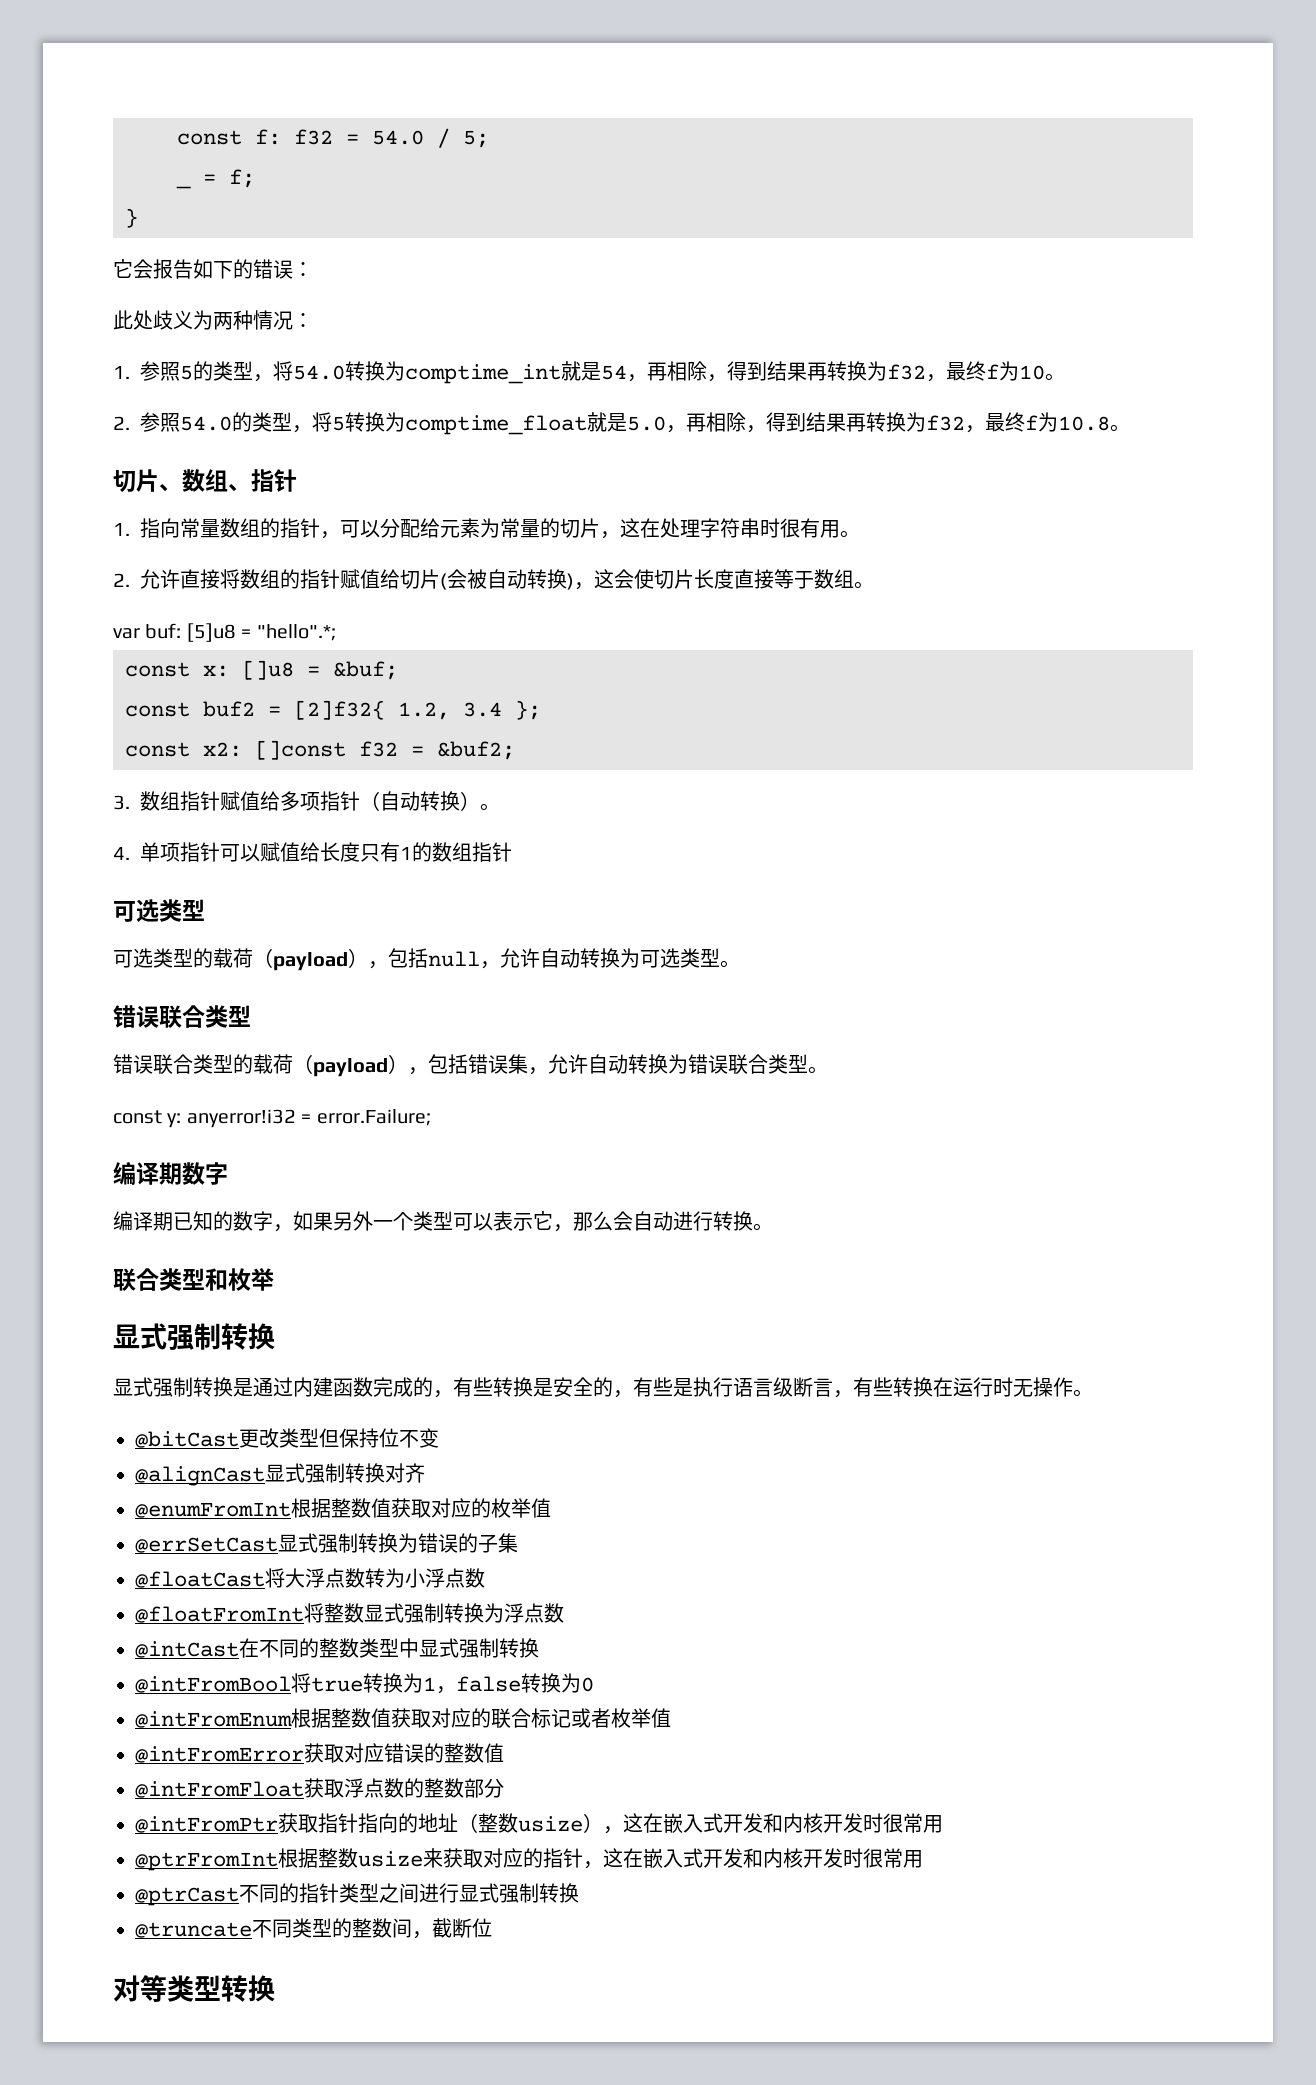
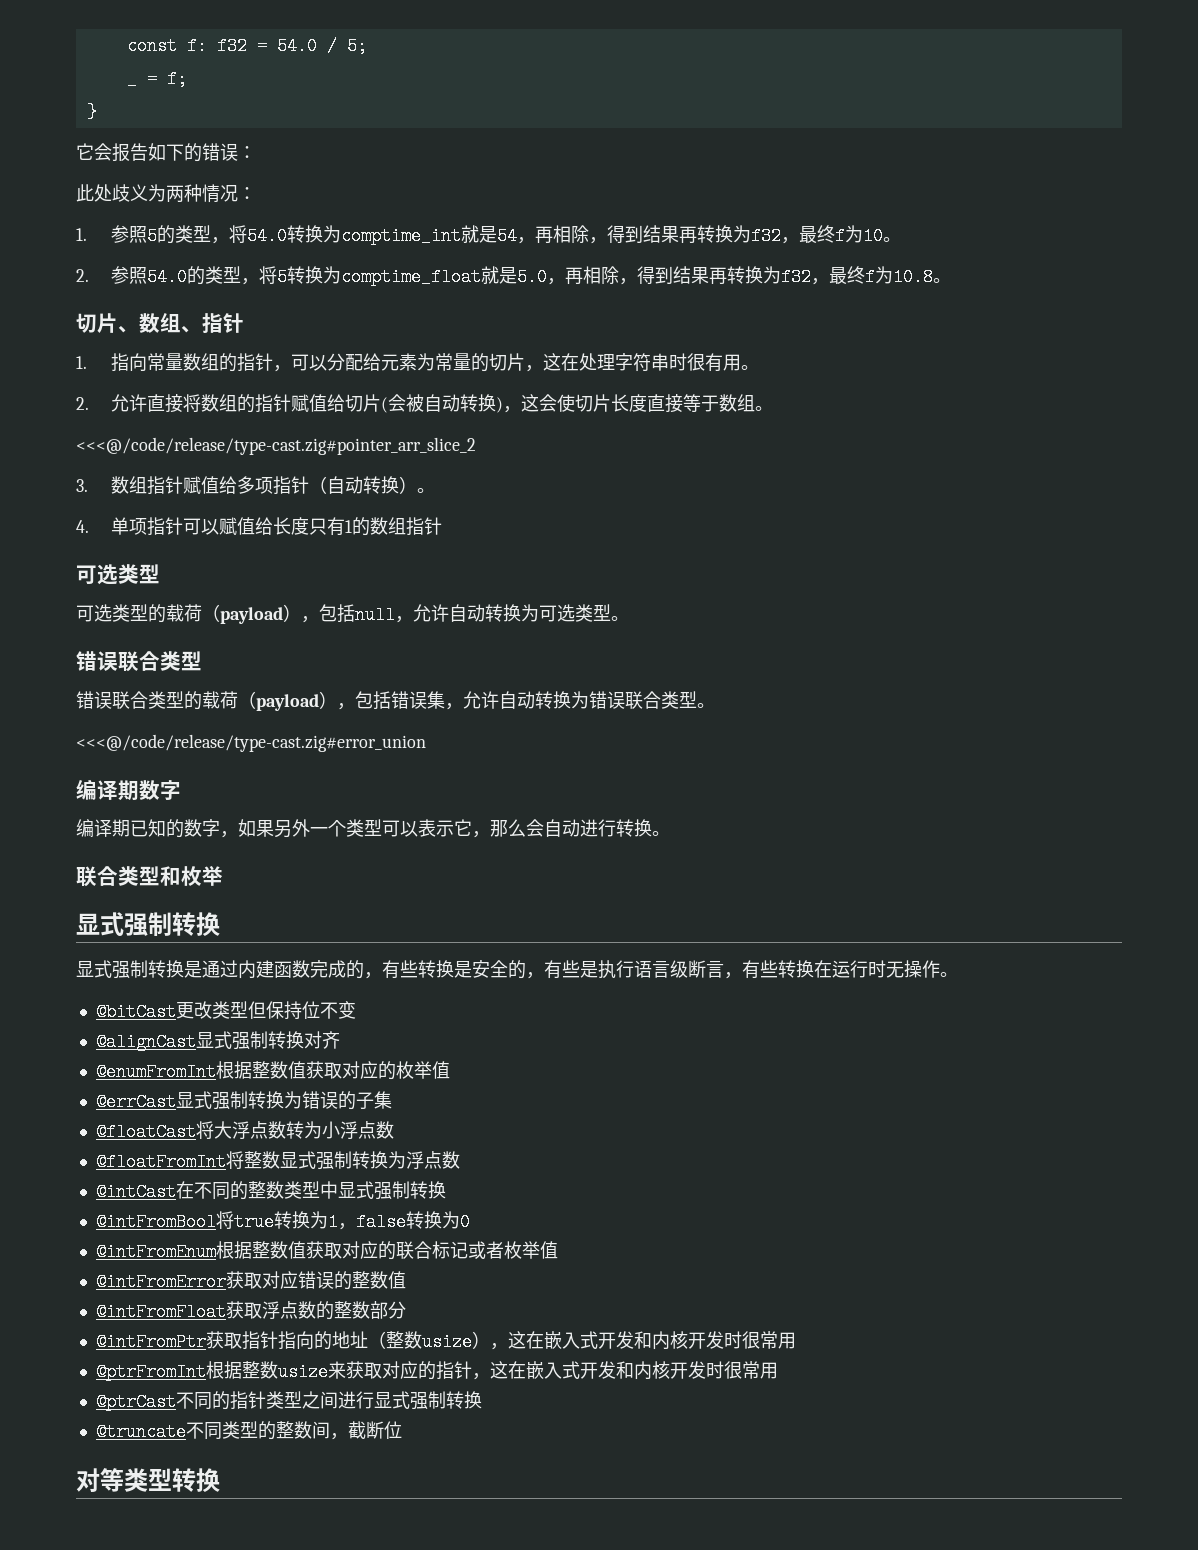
- var buf: [5]u8 = "hello".*;
- const x: []u8 = &buf;
- const buf2 = [2]f32{ 1.2, 3.4 };
- const x2: []const f32 = &buf2;
+ <<<@/code/release/type-cast.zig#pointer_arr_slice_2
- const y: anyerror!i32 = error.Failure;
+ <<<@/code/release/type-cast.zig#error_union
- @errSetCast显式强制转换为错误的子集
+ @errCast显式强制转换为错误的子集

